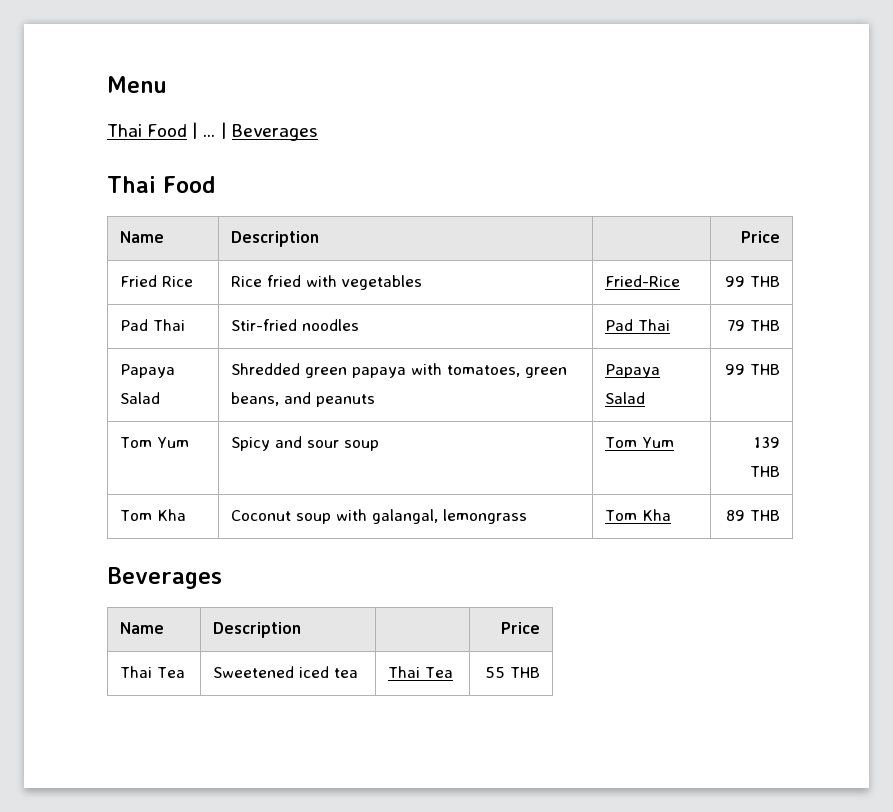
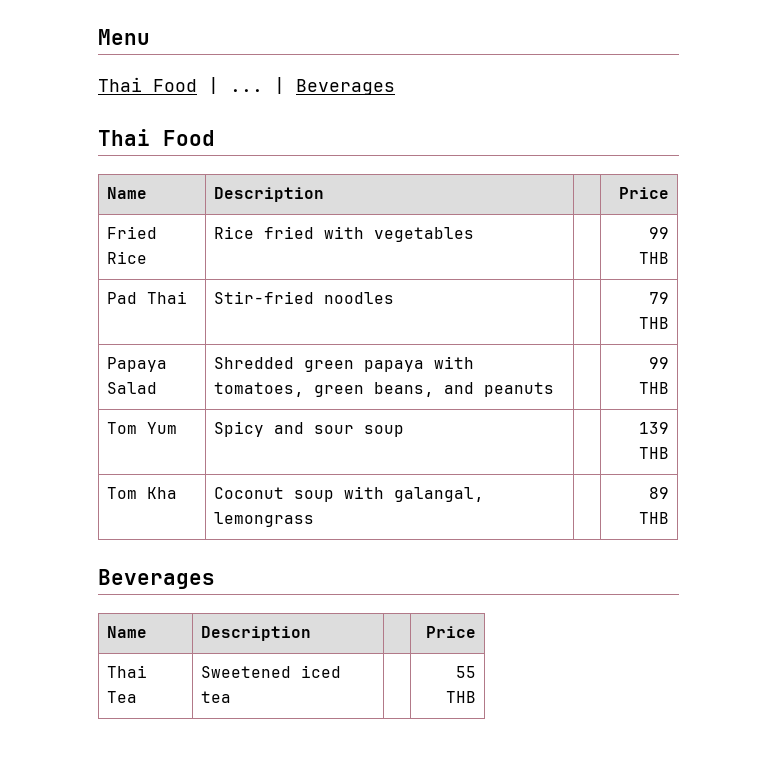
- Fried Rice | Rice fried with vegetables | Fried-Rice | 99 THB
+ Fried Rice | Rice fried with vegetables | | 99 THB
- Pad Thai | Stir-fried noodles | Pad Thai | 79 THB
+ Pad Thai | Stir-fried noodles | | 79 THB
- Papaya Salad | Shredded green papaya with tomatoes, green beans, and peanuts | Papaya Salad | 99 THB
+ Papaya Salad | Shredded green papaya with tomatoes, green beans, and peanuts | | 99 THB
- Tom Yum | Spicy and sour soup | Tom Yum | 139 THB
+ Tom Yum | Spicy and sour soup | | 139 THB
- Tom Kha | Coconut soup with galangal, lemongrass | Tom Kha | 89 THB
+ Tom Kha | Coconut soup with galangal, lemongrass | | 89 THB
- Thai Tea | Sweetened iced tea | Thai Tea | 55 THB
+ Thai Tea | Sweetened iced tea | | 55 THB

